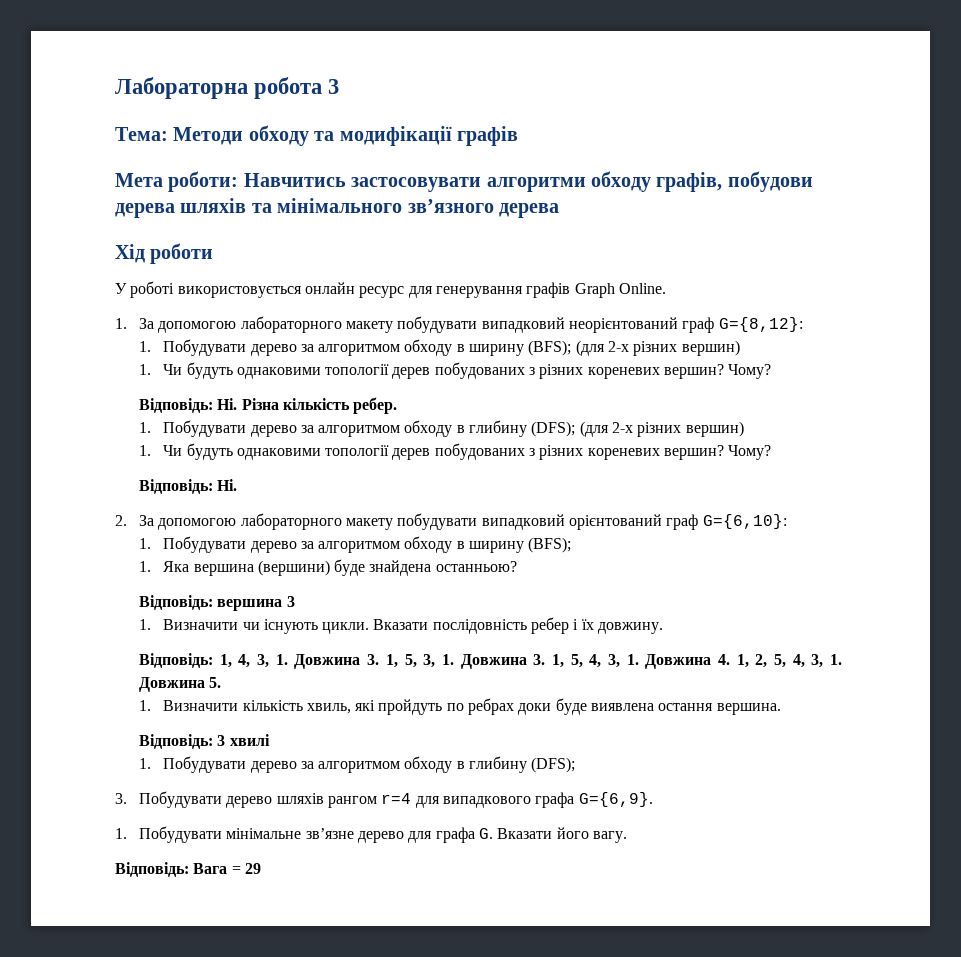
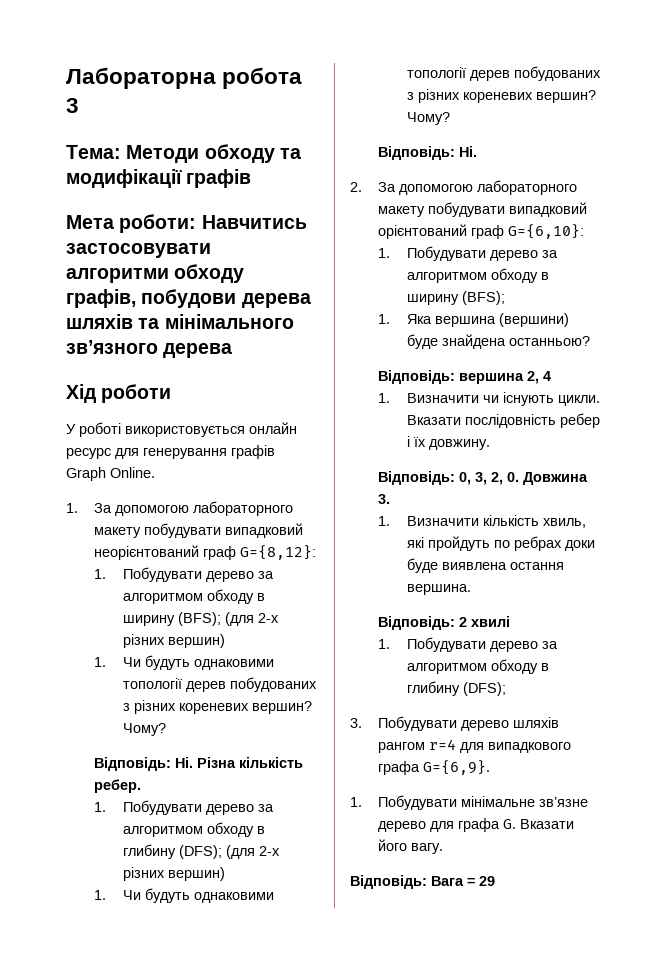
- Відповідь: вершина 3
+ Відповідь: вершина 2, 4
- Відповідь: 1, 4, 3, 1. Довжина 3. 1, 5, 3, 1. Довжина 3. 1, 5, 4, 3, 1. Довжина 4. 1, 2, 5, 4, 3, 1. Довжина 5.
+ Відповідь: 0, 3, 2, 0. Довжина 3.
- Відповідь: 3 хвилі
+ Відповідь: 2 хвилі

